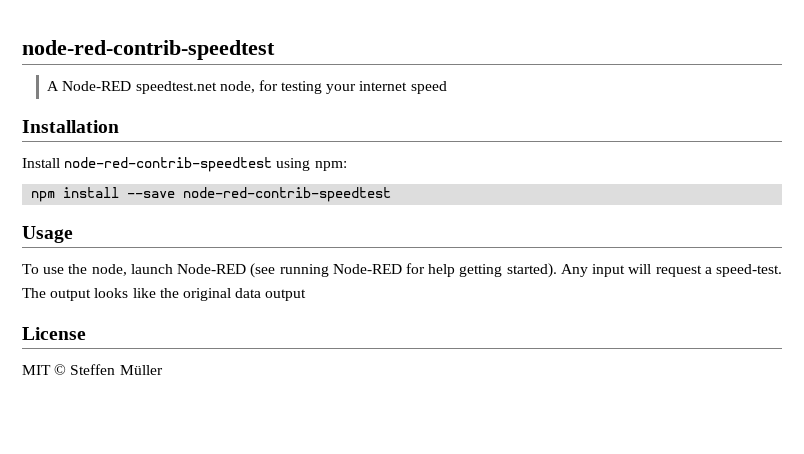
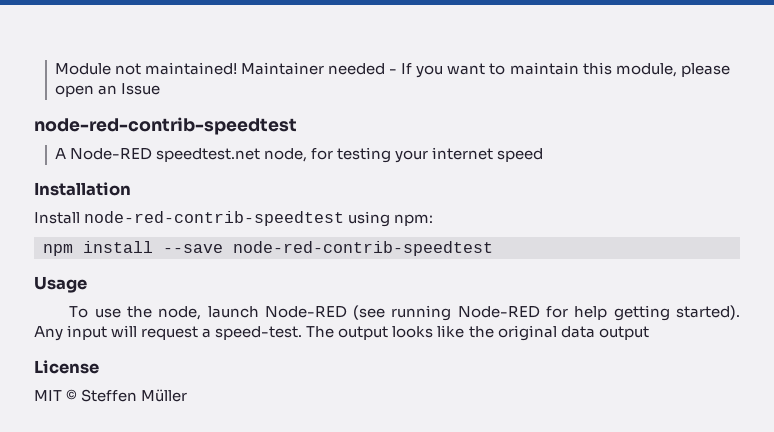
+ Module not maintained! Maintainer needed - If you want to maintain this module, please open an Issue

